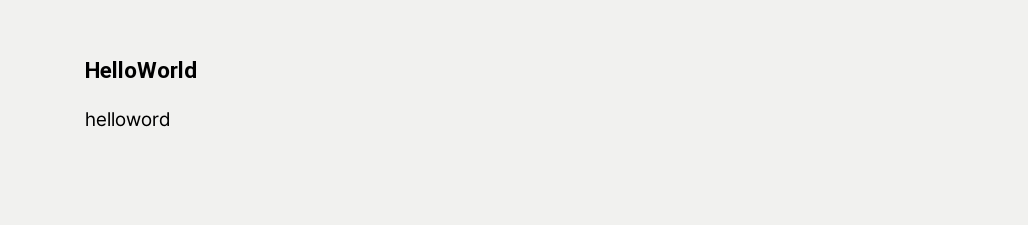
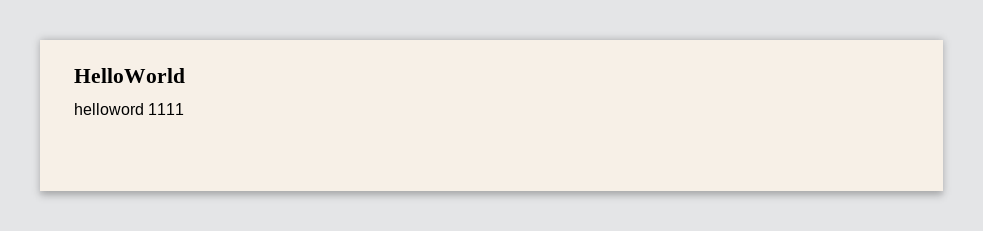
- helloword
+ helloword 1111

